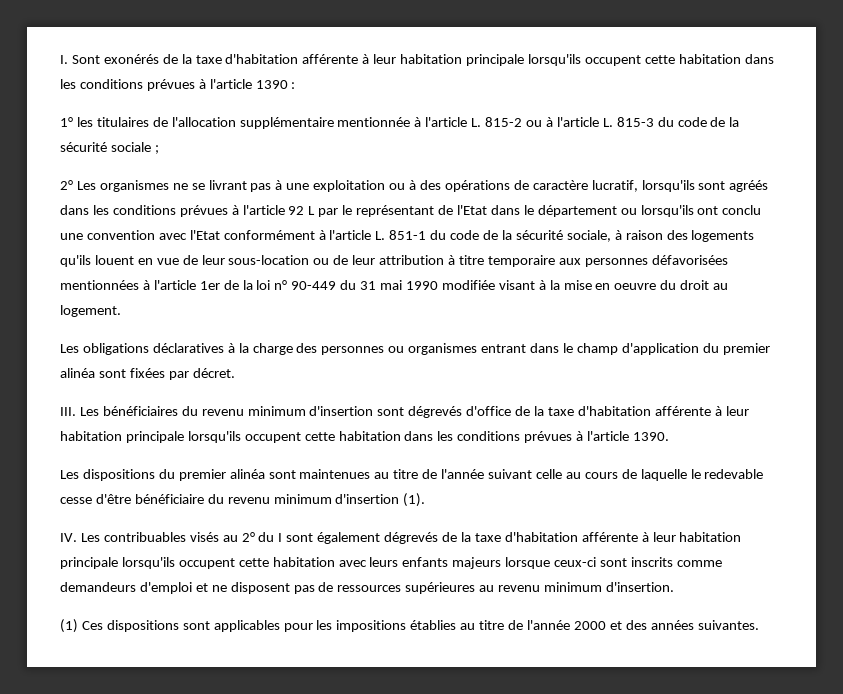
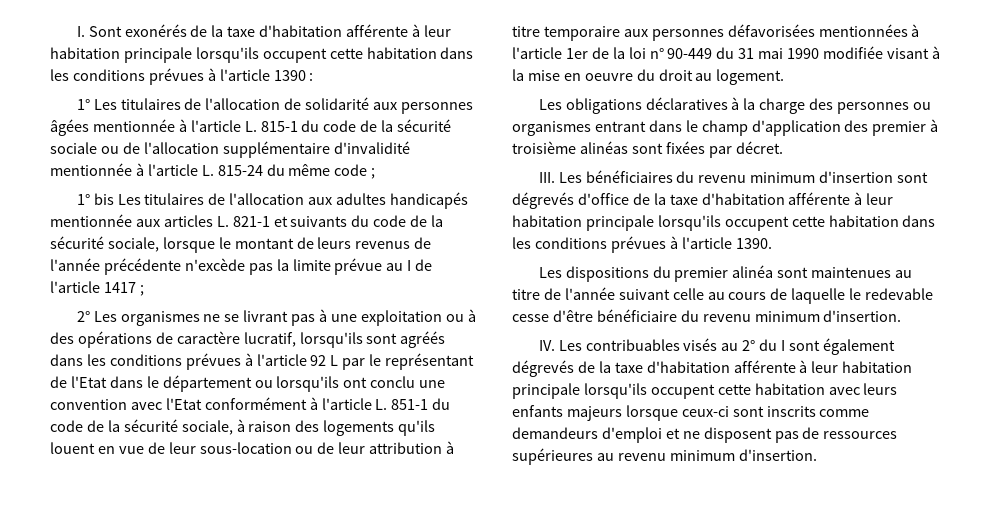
- 1° les titulaires de l'allocation supplémentaire mentionnée à l'article L. 815-2 ou à l'article L. 815-3 du code de la sécurité sociale ;
+ 1° Les titulaires de l'allocation de solidarité aux personnes âgées mentionnée à l'article L. 815-1 du code de la sécurité sociale ou de l'allocation supplémentaire d'invalidité mentionnée à l'article L. 815-24 du même code ;
+ 1° bis Les titulaires de l'allocation aux adultes handicapés mentionnée aux articles L. 821-1 et suivants du code de la sécurité sociale, lorsque le montant de leurs revenus de l'année précédente n'excède pas la limite prévue au I de l'article 1417 ;
- Les obligations déclaratives à la charge des personnes ou organismes entrant dans le champ d'application du premier alinéa sont fixées par décret.
+ Les obligations déclaratives à la charge des personnes ou organismes entrant dans le champ d'application des premier à troisième alinéas sont fixées par décret.
- Les dispositions du premier alinéa sont maintenues au titre de l'année suivant celle au cours de laquelle le redevable cesse d'être bénéficiaire du revenu minimum d'insertion (1).
+ Les dispositions du premier alinéa sont maintenues au titre de l'année suivant celle au cours de laquelle le redevable cesse d'être bénéficiaire du revenu minimum d'insertion.
- (1) Ces dispositions sont applicables pour les impositions établies au titre de l'année 2000 et des années suivantes.

